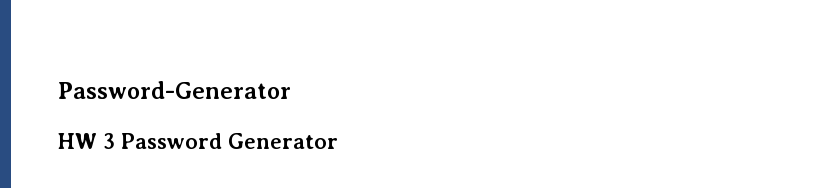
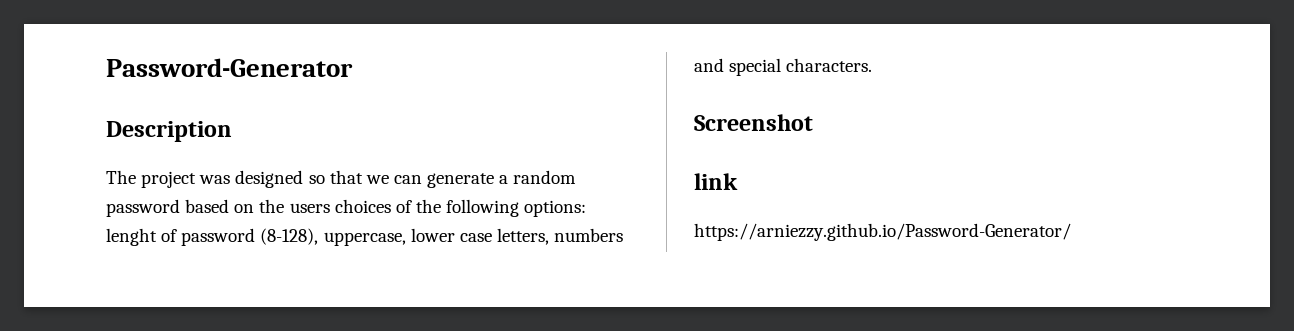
- HW 3 Password Generator
+ Description
+ The project was designed so that we can generate a random password based on the users choices of the following options: lenght of password (8-128), uppercase, lower case letters, numbers and special characters.
+ Screenshot
+ link
+ https://arniezzy.github.io/Password-Generator/

